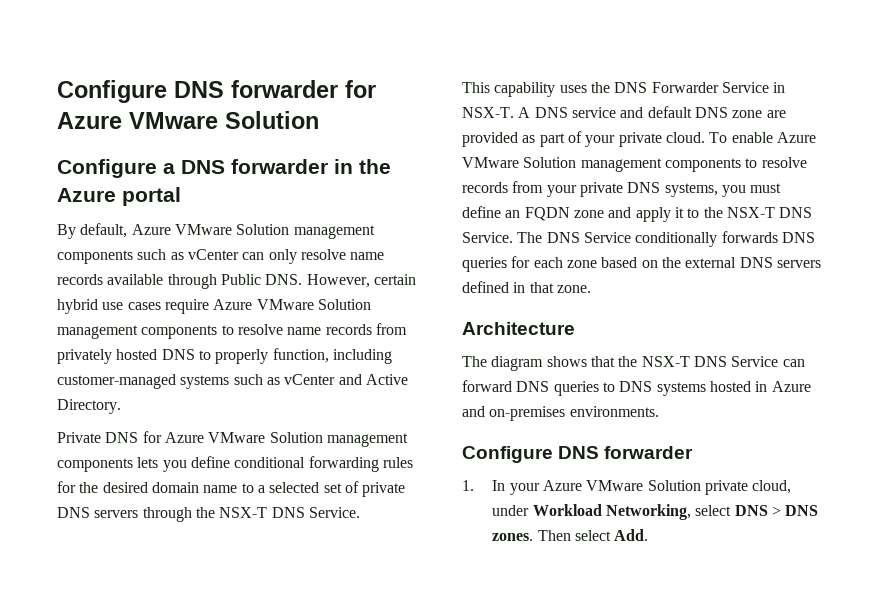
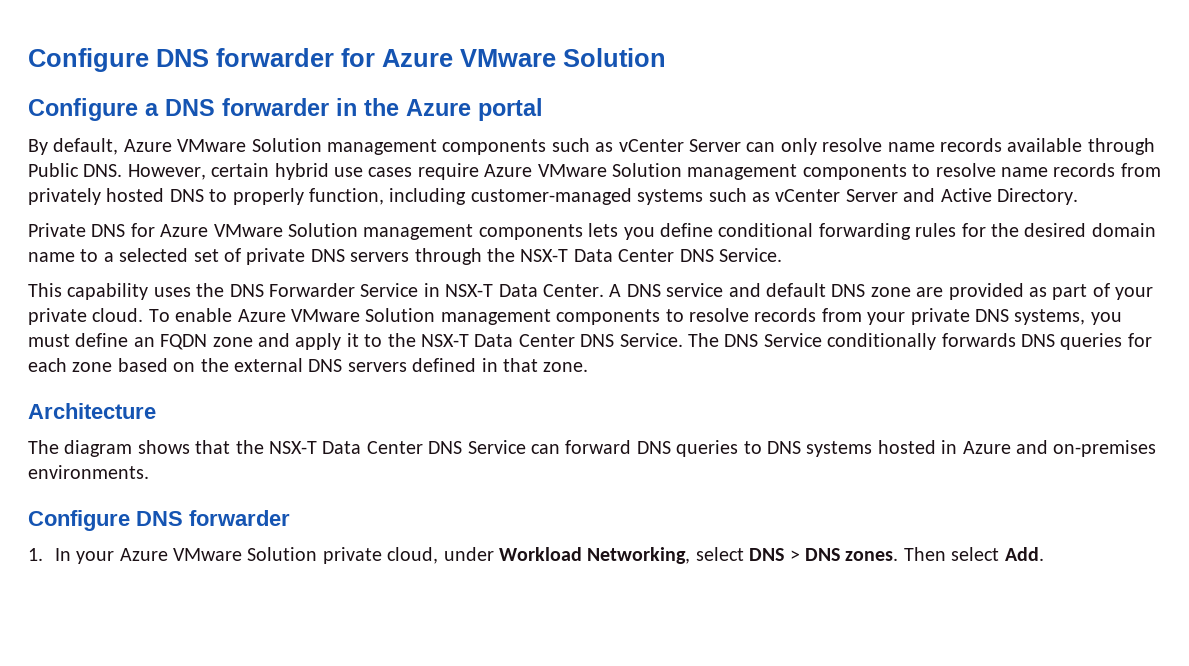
- By default, Azure VMware Solution management components such as vCenter can only resolve name records available through Public DNS. However, certain hybrid use cases require Azure VMware Solution management components to resolve name records from privately hosted DNS to properly function, including customer-managed systems such as vCenter and Active Directory.
+ By default, Azure VMware Solution management components such as vCenter Server can only resolve name records available through Public DNS. However, certain hybrid use cases require Azure VMware Solution management components to resolve name records from privately hosted DNS to properly function, including customer-managed systems such as vCenter Server and Active Directory.
- Private DNS for Azure VMware Solution management components lets you define conditional forwarding rules for the desired domain name to a selected set of private DNS servers through the NSX-T DNS Service.
+ Private DNS for Azure VMware Solution management components lets you define conditional forwarding rules for the desired domain name to a selected set of private DNS servers through the NSX-T Data Center DNS Service.
- This capability uses the DNS Forwarder Service in NSX-T.
+ This capability uses the DNS Forwarder Service in NSX-T Data Center.
- To enable Azure VMware Solution management components to resolve records from your private DNS systems, you must define an FQDN zone and apply it to the NSX-T DNS Service.
+ To enable Azure VMware Solution management components to resolve records from your private DNS systems, you must define an FQDN zone and apply it to the NSX-T Data Center DNS Service.
- The diagram shows that the NSX-T DNS Service can forward DNS queries to DNS systems hosted in Azure and on-premises environments.
+ The diagram shows that the NSX-T Data Center DNS Service can forward DNS queries to DNS systems hosted in Azure and on-premises environments.

